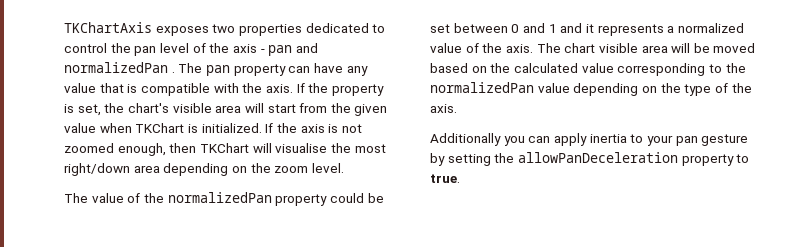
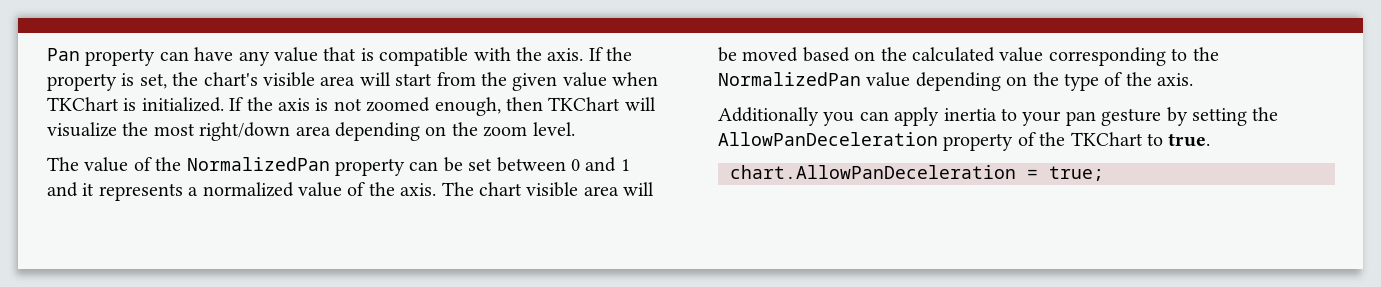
- TKChartAxis exposes two properties dedicated to control the pan level of the axis - pan and normalizedPan . The pan property can have any value that is compatible with the axis.
+ Pan property can have any value that is compatible with the axis.
- If the axis is not zoomed enough, then TKChart will visualise the most right/down area depending on the zoom level.
+ If the axis is not zoomed enough, then TKChart will visualize the most right/down area depending on the zoom level.
- The value of the normalizedPan property could be set between 0 and 1 and it represents a normalized value of the axis.
+ The value of the NormalizedPan property can be set between 0 and 1 and it represents a normalized value of the axis.
- The chart visible area will be moved based on the calculated value corresponding to the normalizedPan value depending on the type of the axis.
+ The chart visible area will be moved based on the calculated value corresponding to the NormalizedPan value depending on the type of the axis.
- Additionally you can apply inertia to your pan gesture by setting the allowPanDeceleration property to true.
+ Additionally you can apply inertia to your pan gesture by setting the AllowPanDeceleration property of the TKChart to true.
+ chart.AllowPanDeceleration = true;

